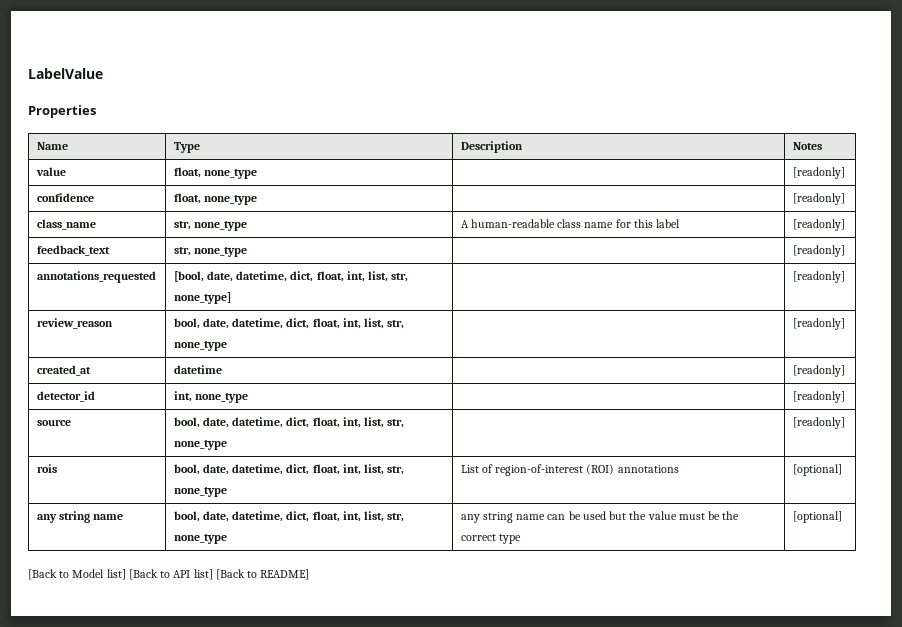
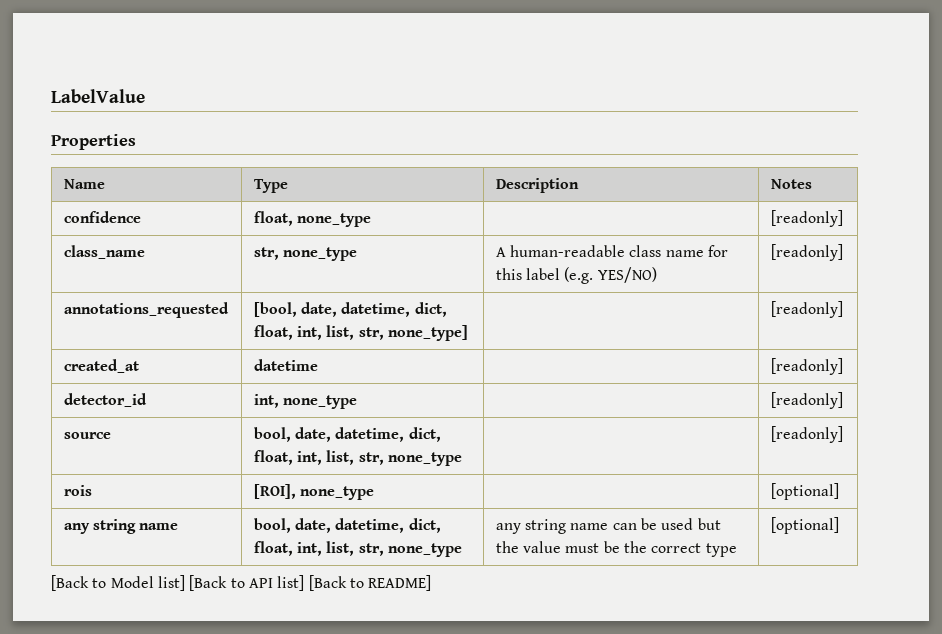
- value | float, none_type | | [readonly]
- class_name | str, none_type | A human-readable class name for this label | [readonly]
- feedback_text | str, none_type | | [readonly]
+ class_name | str, none_type | A human-readable class name for this label (e.g. YES/NO) | [readonly]
- review_reason | bool, date, datetime, dict, float, int, list, str, none_type | | [readonly]
- rois | bool, date, datetime, dict, float, int, list, str, none_type | List of region-of-interest (ROI) annotations | [optional]
+ rois | [ROI], none_type | | [optional]

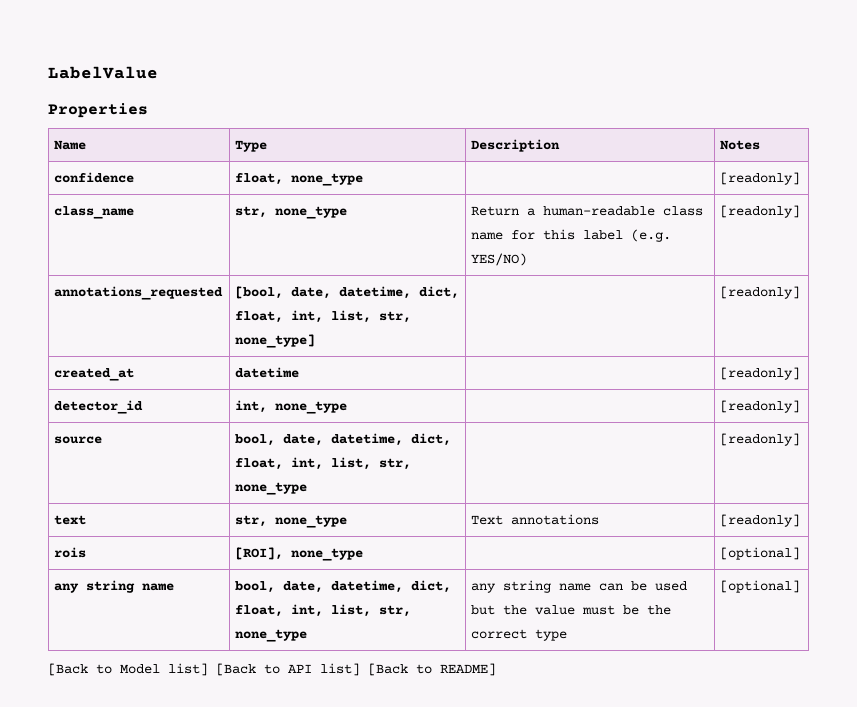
- class_name | str, none_type | A human-readable class name for this label (e.g. YES/NO) | [readonly]
+ class_name | str, none_type | Return a human-readable class name for this label (e.g. YES/NO) | [readonly]
+ text | str, none_type | Text annotations | [readonly]

